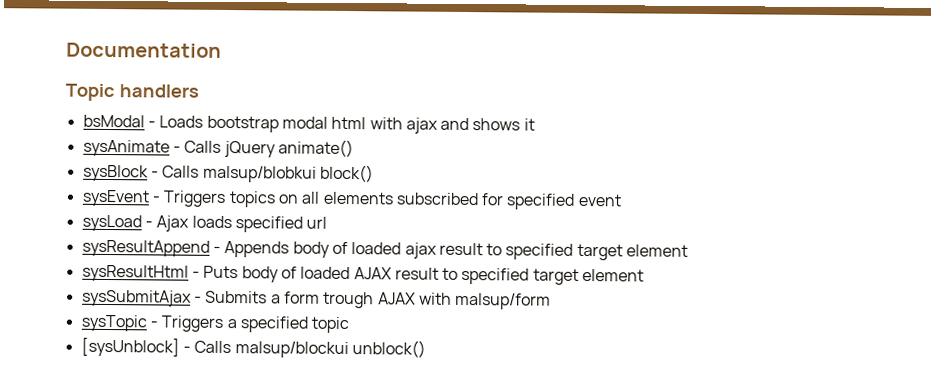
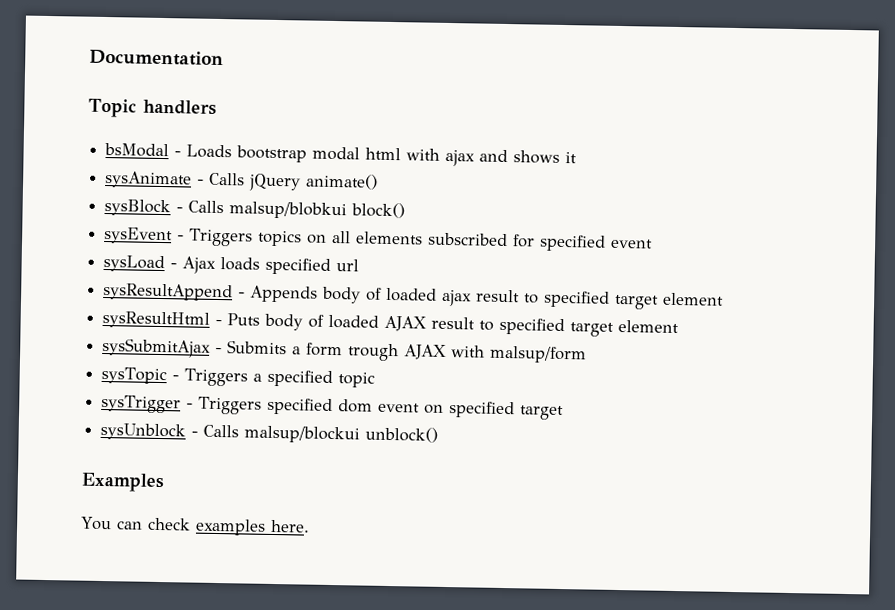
- [sysUnblock] - Calls malsup/blockui unblock()
+ sysTrigger - Triggers specified dom event on specified target
+ sysUnblock - Calls malsup/blockui unblock()
+ Examples
+ You can check examples here.

